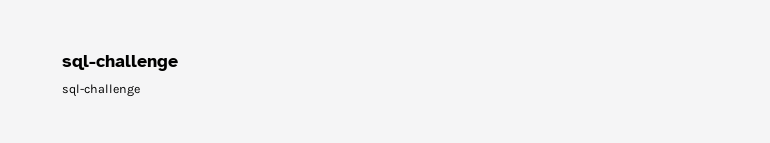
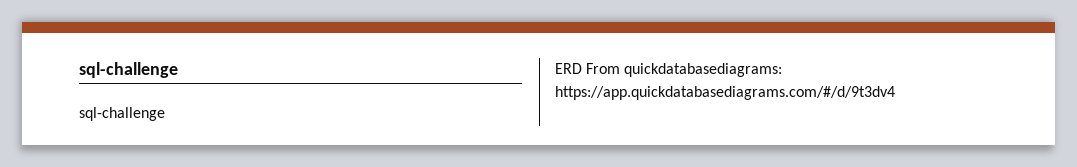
+ ERD From quickdatabasediagrams: https://app.quickdatabasediagrams.com/#/d/9t3dv4

